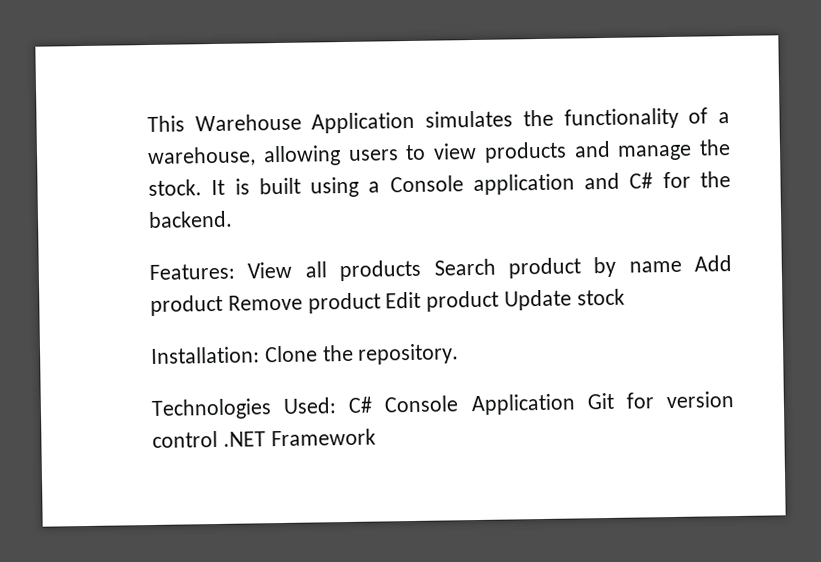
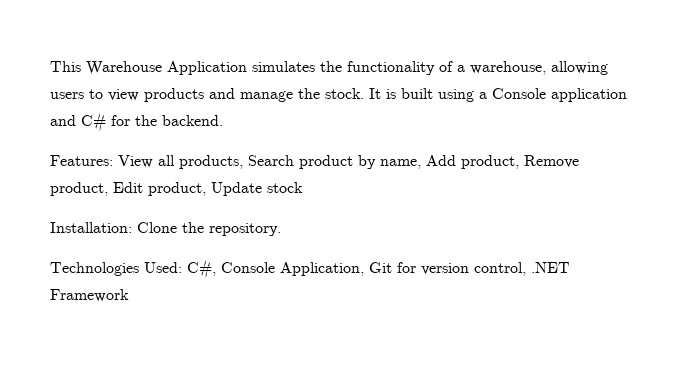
- Features: View all products Search product by name Add product Remove product Edit product Update stock
+ Features: View all products, Search product by name, Add product, Remove product, Edit product, Update stock
- Technologies Used: C# Console Application Git for version control .NET Framework
+ Technologies Used: C#, Console Application, Git for version control, .NET Framework

